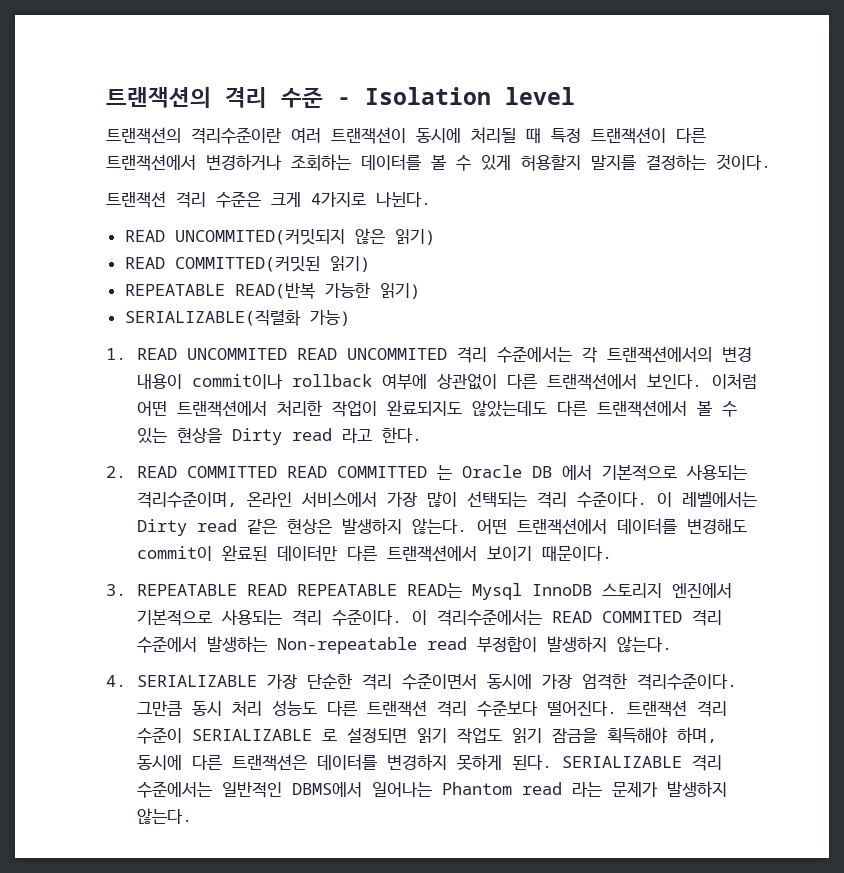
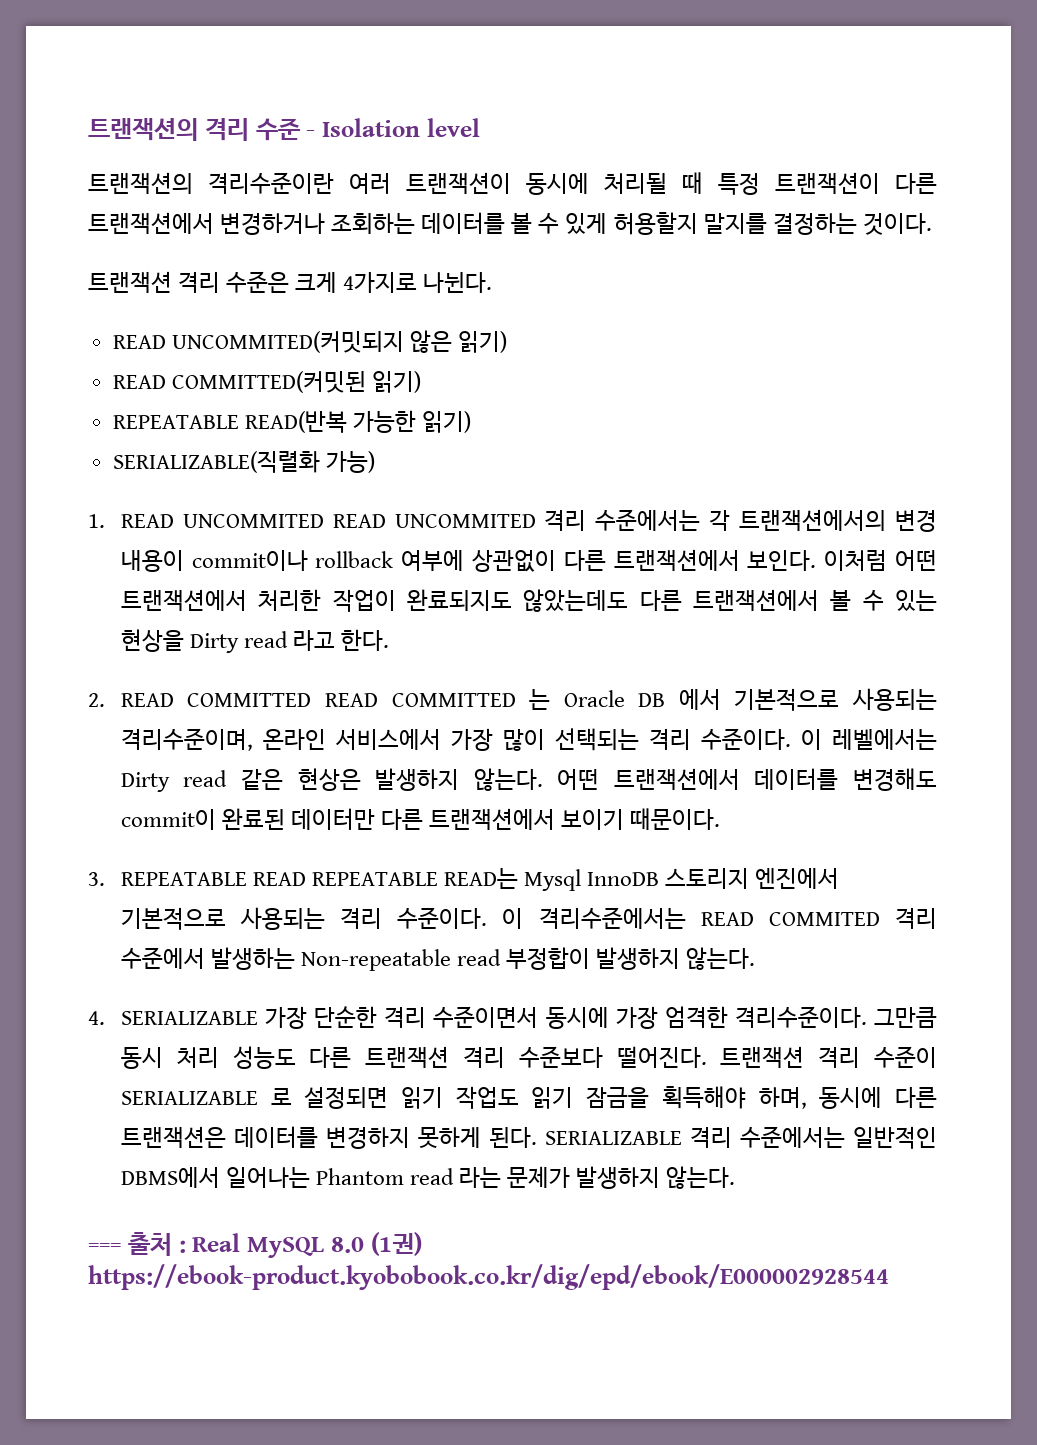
+ === 출처 : Real MySQL 8.0 (1권) https://ebook-product.kyobobook.co.kr/dig/epd/ebook/E000002928544

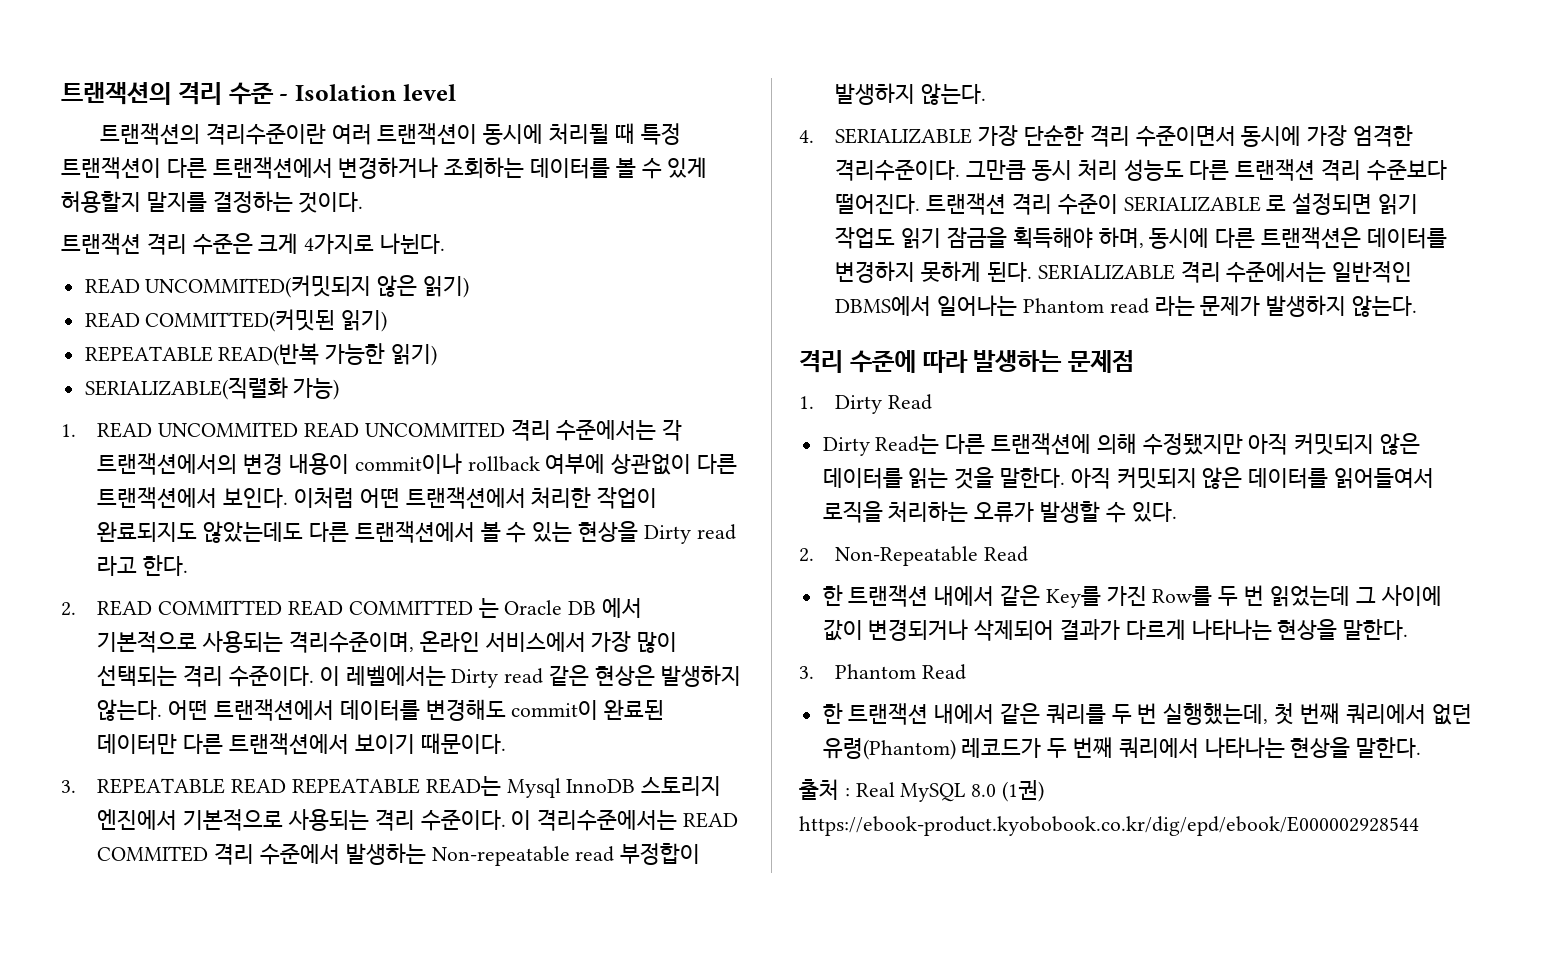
- === 출처 : Real MySQL 8.0 (1권) https://ebook-product.kyobobook.co.kr/dig/epd/ebook/E000002928544
+ 격리 수준에 따라 발생하는 문제점
+ 1. Dirty Read
+ Dirty Read는 다른 트랜잭션에 의해 수정됐지만 아직 커밋되지 않은 데이터를 읽는 것을 말한다. 아직 커밋되지 않은 데이터를 읽어들여서 로직을 처리하는 오류가 발생할 수 있다.
+ 2. Non-Repeatable Read
+ 한 트랜잭션 내에서 같은 Key를 가진 Row를 두 번 읽었는데 그 사이에 값이 변경되거나 삭제되어 결과가 다르게 나타나는 현상을 말한다.
+ 3. Phantom Read
+ 한 트랜잭션 내에서 같은 쿼리를 두 번 실행했는데, 첫 번째 쿼리에서 없던 유령(Phantom) 레코드가 두 번째 쿼리에서 나타나는 현상을 말한다.
+ 출처 : Real MySQL 8.0 (1권) https://ebook-product.kyobobook.co.kr/dig/epd/ebook/E000002928544

